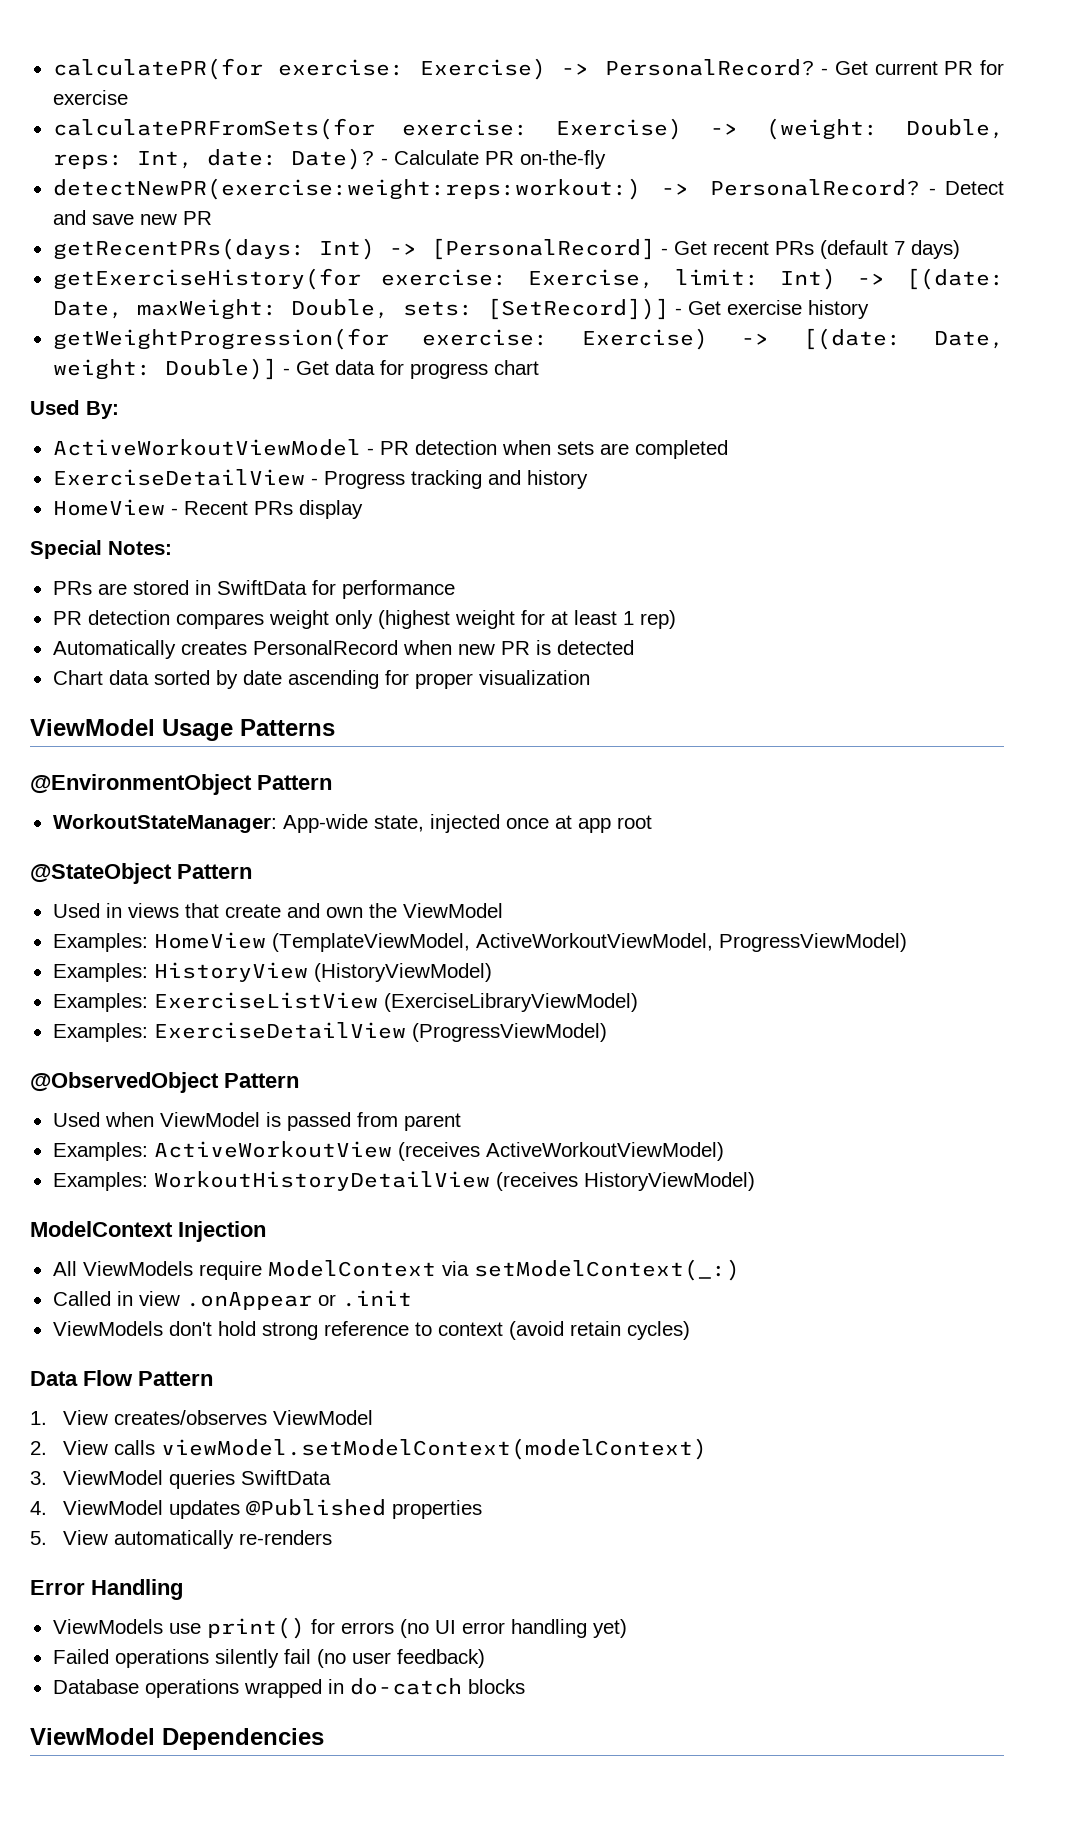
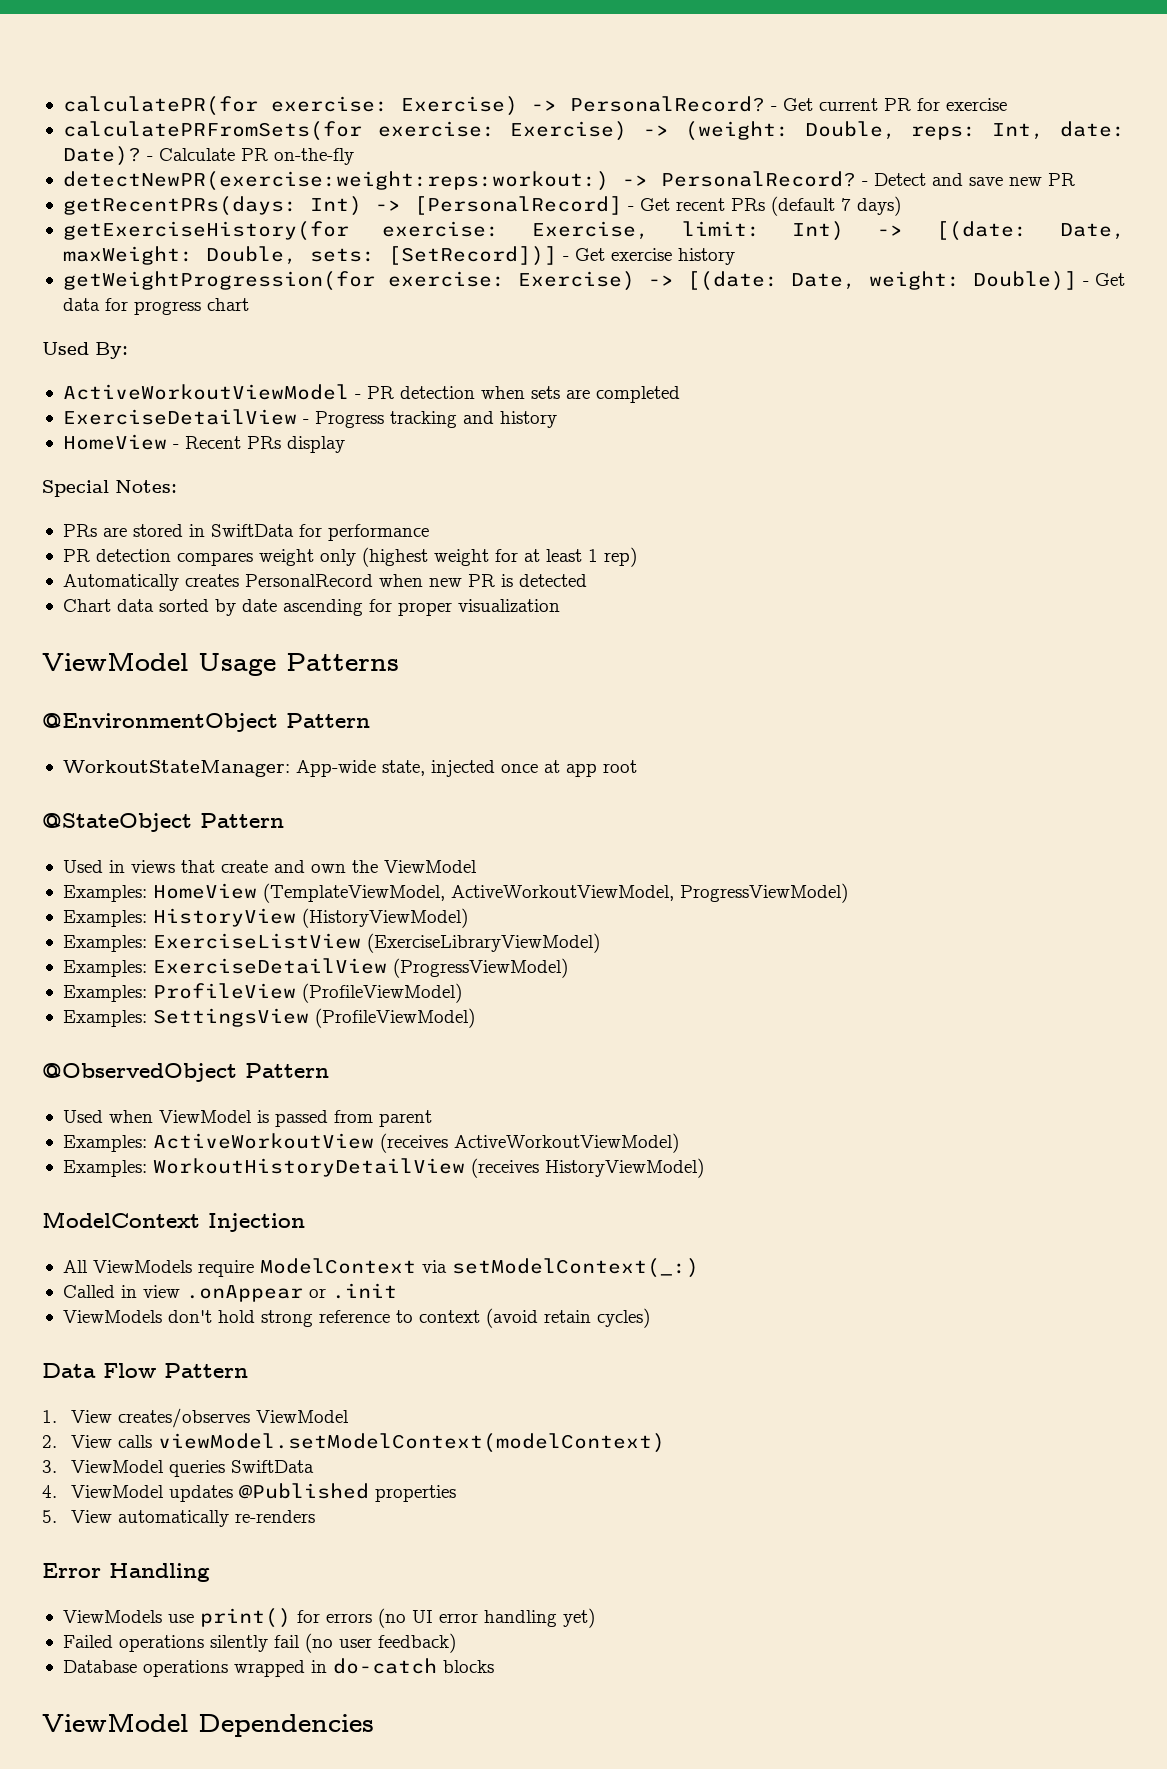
+ Examples: ProfileView (ProfileViewModel)
+ Examples: SettingsView (ProfileViewModel)

